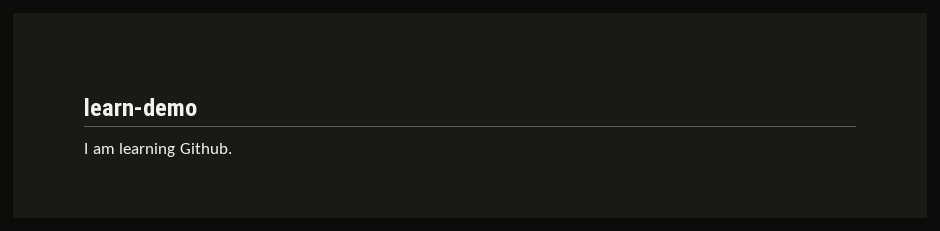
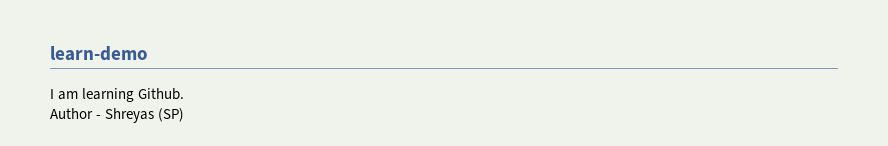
+ Author - Shreyas (SP)

